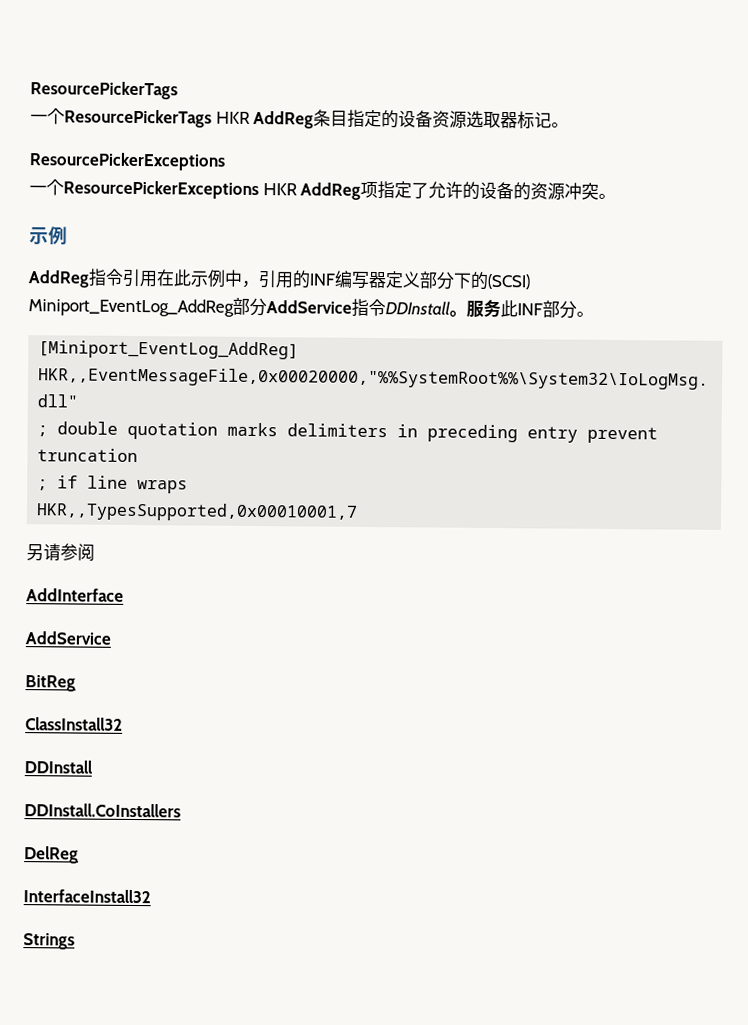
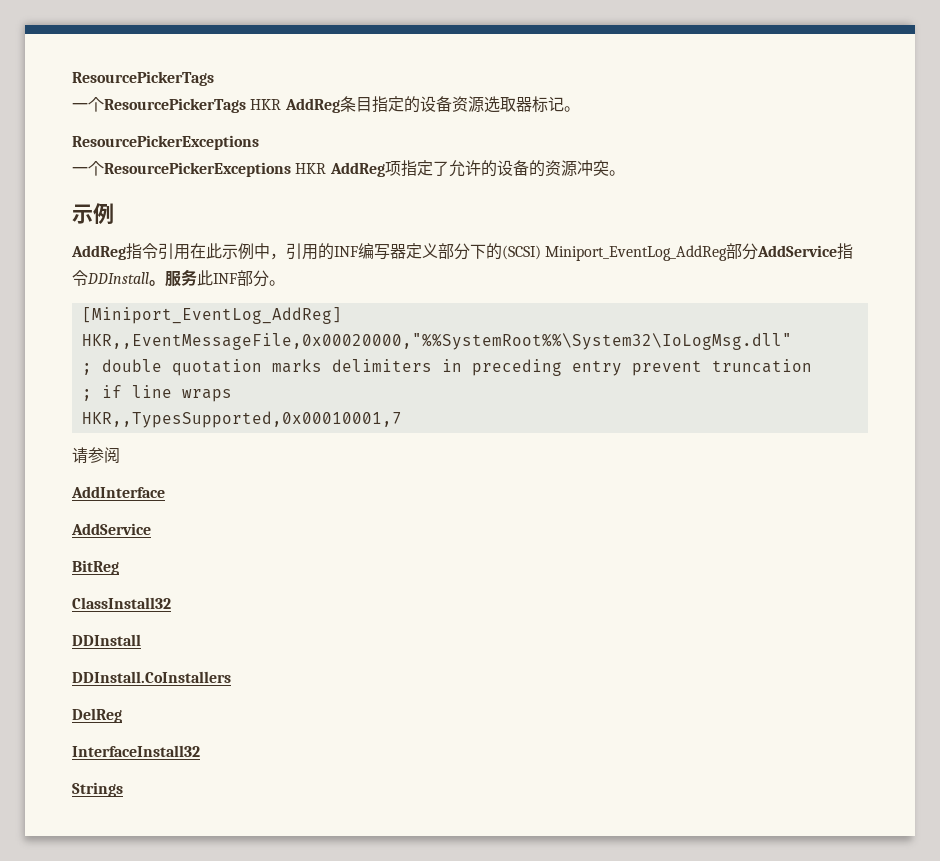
- 另请参阅
+ 请参阅

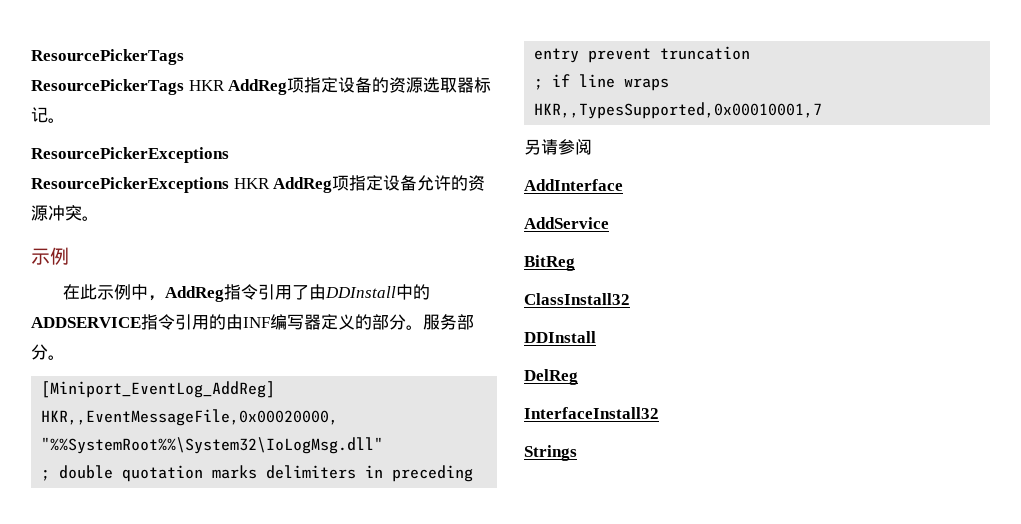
- 一个ResourcePickerTags HKR AddReg条目指定的设备资源选取器标记。
+ ResourcePickerTags HKR AddReg项指定设备的资源选取器标记。
- 一个ResourcePickerExceptions HKR AddReg项指定了允许的设备的资源冲突。
+ ResourcePickerExceptions HKR AddReg项指定设备允许的资源冲突。
- AddReg指令引用在此示例中，引用的INF编写器定义部分下的(SCSI) Miniport_EventLog_AddReg部分AddService指令DDInstall。服务此INF部分。
+ 在此示例中，AddReg指令引用了由DDInstall中的ADDSERVICE指令引用的由INF编写器定义的部分。服务部分。
- 请参阅
+ 另请参阅
- DDInstall.CoInstallers

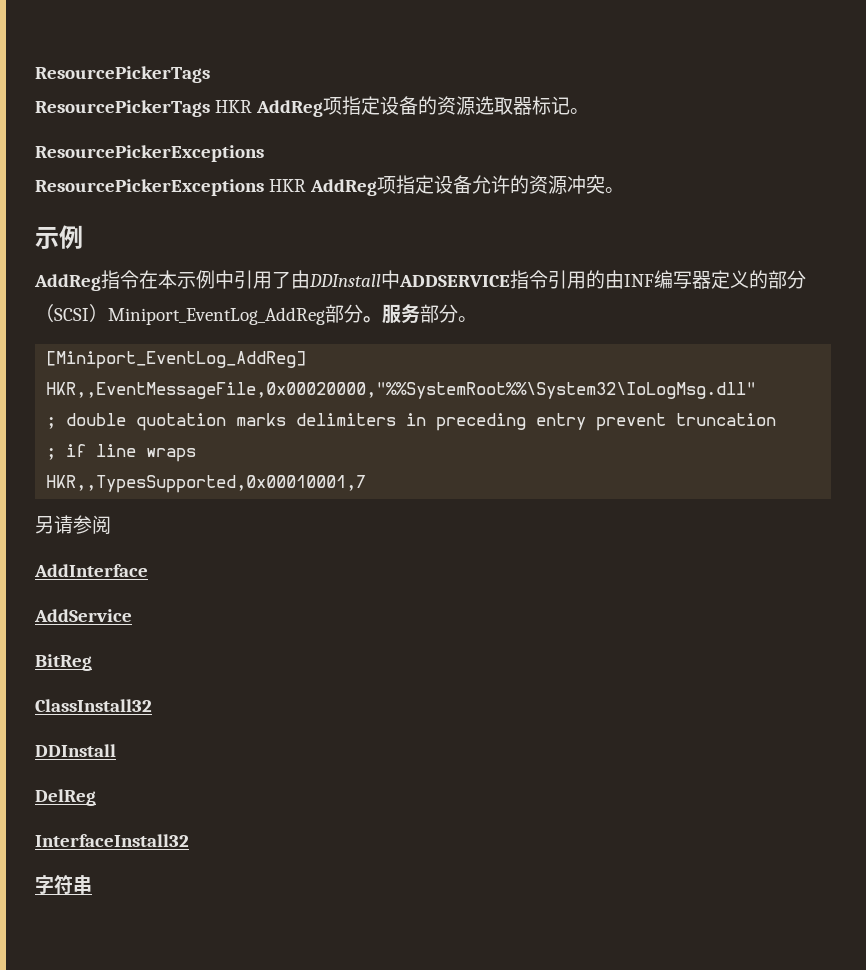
- 在此示例中，AddReg指令引用了由DDInstall中的ADDSERVICE指令引用的由INF编写器定义的部分。
+ AddReg指令在本示例中引用了由DDInstall中ADDSERVICE指令引用的由INF编写器定义的部分（SCSI）Miniport_EventLog_AddReg部分。
- Strings
+ 字符串

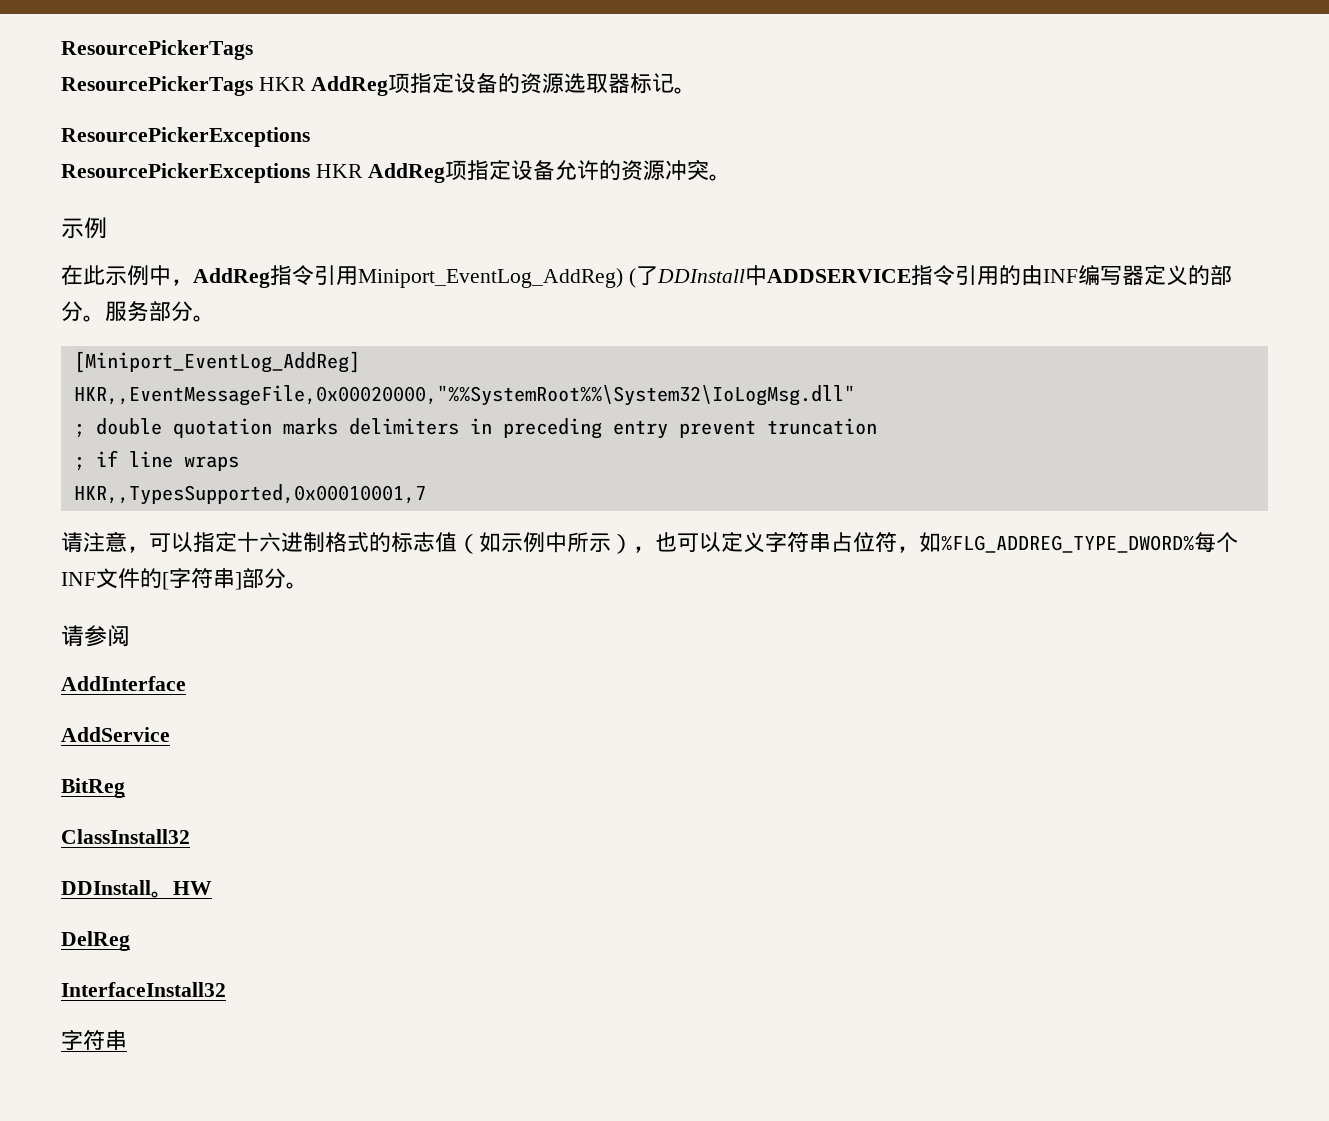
- AddReg指令在本示例中引用了由DDInstall中ADDSERVICE指令引用的由INF编写器定义的部分（SCSI）Miniport_EventLog_AddReg部分。
+ 在此示例中，AddReg指令引用Miniport_EventLog_AddReg) (了DDInstall中ADDSERVICE指令引用的由INF编写器定义的部分。
- 另请参阅
+ 请注意，可以指定十六进制格式的标志值（如示例中所示），也可以定义字符串占位符，如%FLG_ADDREG_TYPE_DWORD%每个INF文件的[字符串]部分。
+ 请参阅
  ClassInstall32
- DDInstall
+ DDInstall。HW

